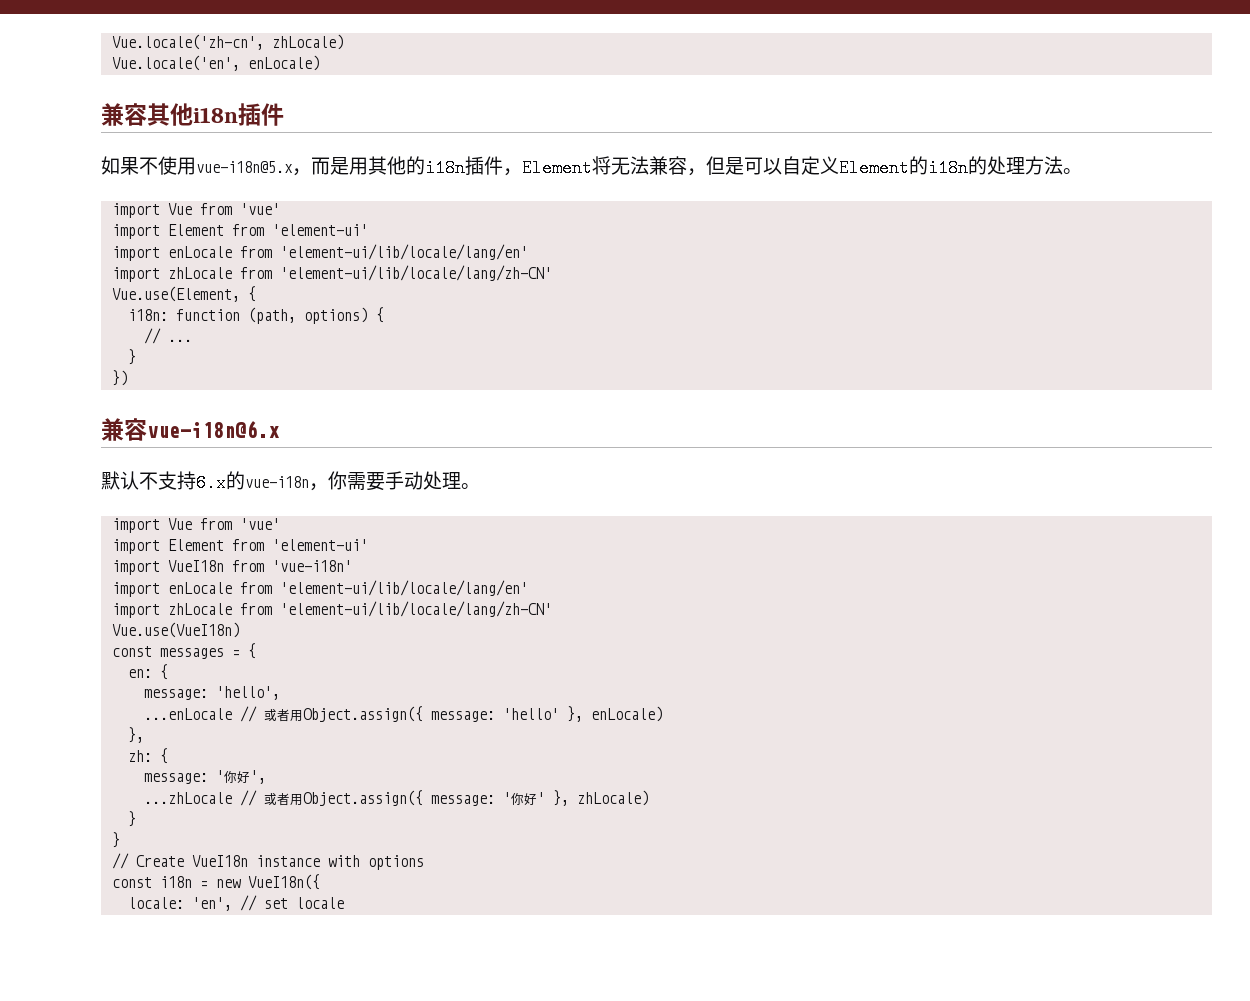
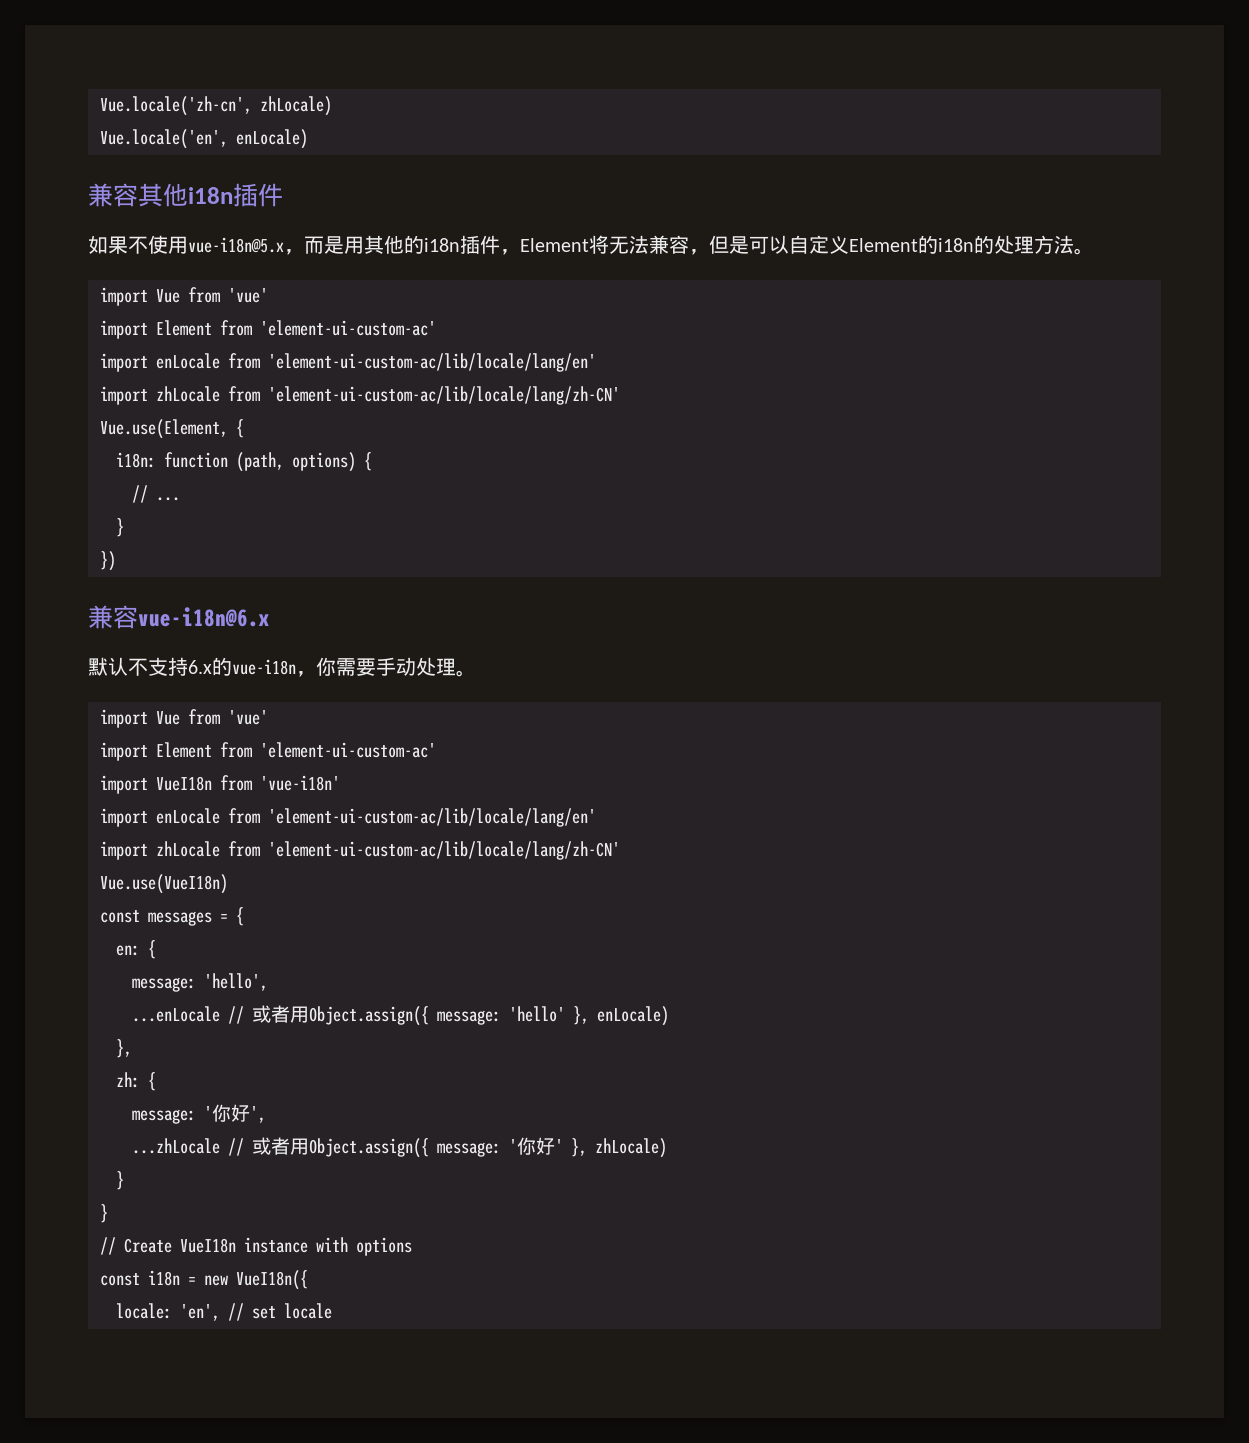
  如果不使用vue-i18n@5.x，而是用其他的i18n插件，Element将无法兼容，但是可以自定义Element的i18n的处理方法。
  import Vue from 'vue'
- import Element from 'element-ui'
- import enLocale from 'element-ui/lib/locale/lang/en'
- import zhLocale from 'element-ui/lib/locale/lang/zh-CN'
+ import Element from 'element-ui-custom-ac'
+ import enLocale from 'element-ui-custom-ac/lib/locale/lang/en'
+ import zhLocale from 'element-ui-custom-ac/lib/locale/lang/zh-CN'
  默认不支持6.x的vue-i18n，你需要手动处理。
  import Vue from 'vue'
- import Element from 'element-ui'
+ import Element from 'element-ui-custom-ac'
  import VueI18n from 'vue-i18n'
- import enLocale from 'element-ui/lib/locale/lang/en'
- import zhLocale from 'element-ui/lib/locale/lang/zh-CN'
+ import enLocale from 'element-ui-custom-ac/lib/locale/lang/en'
+ import zhLocale from 'element-ui-custom-ac/lib/locale/lang/zh-CN'

